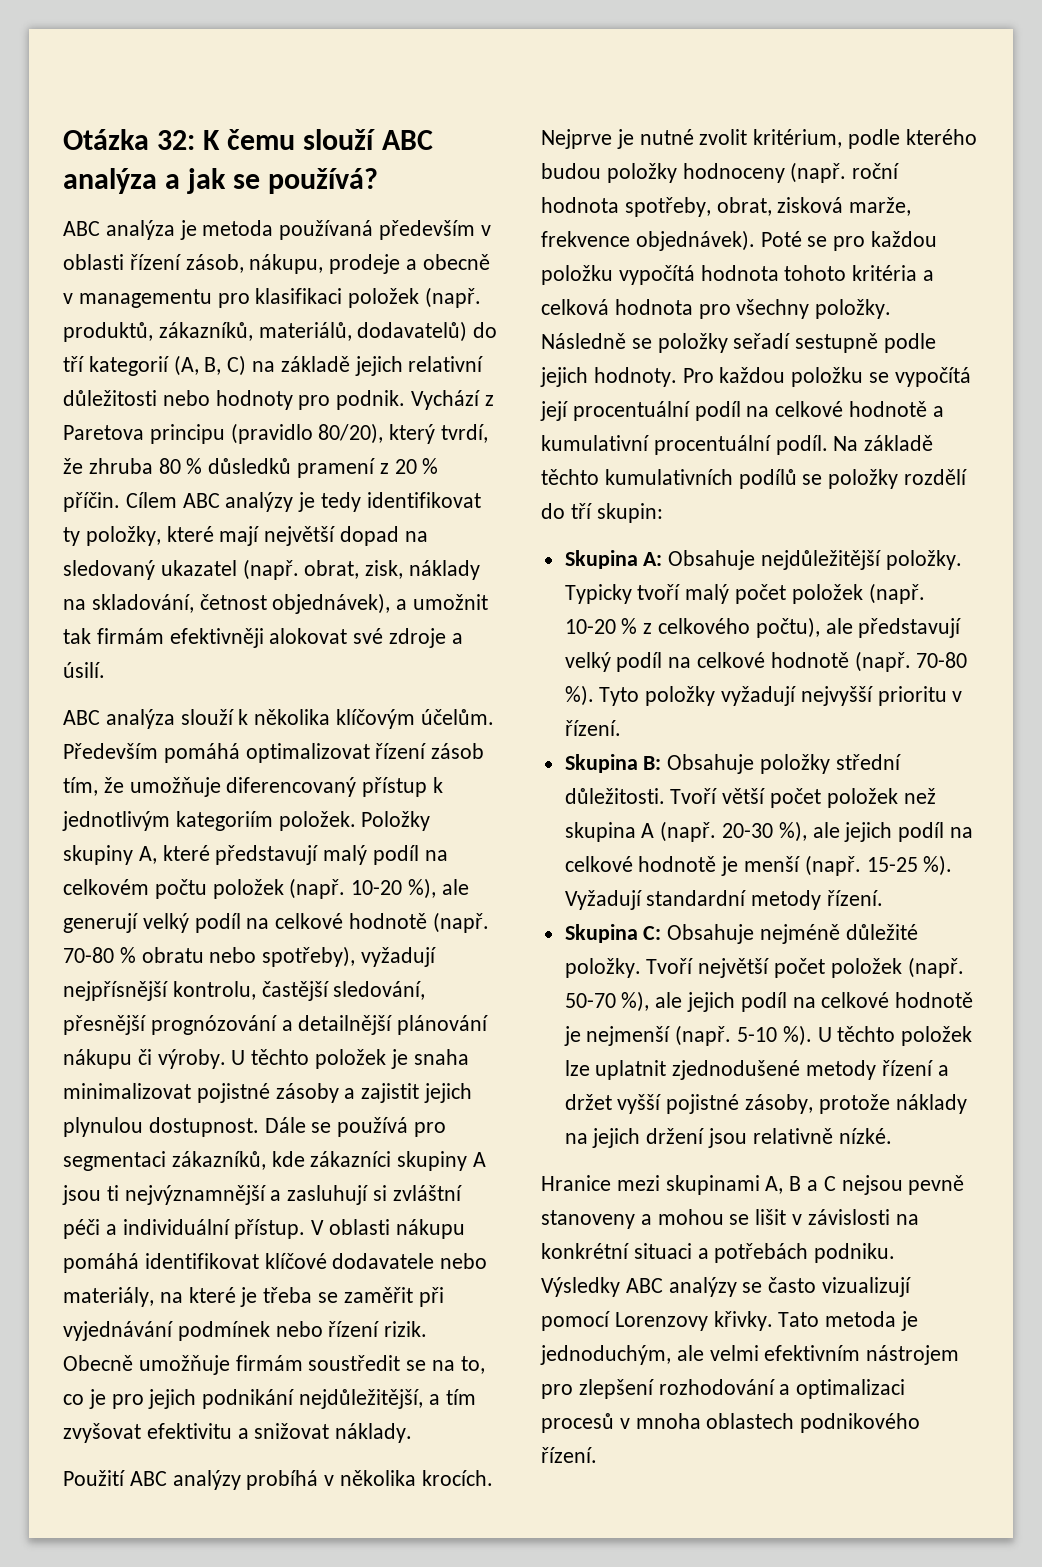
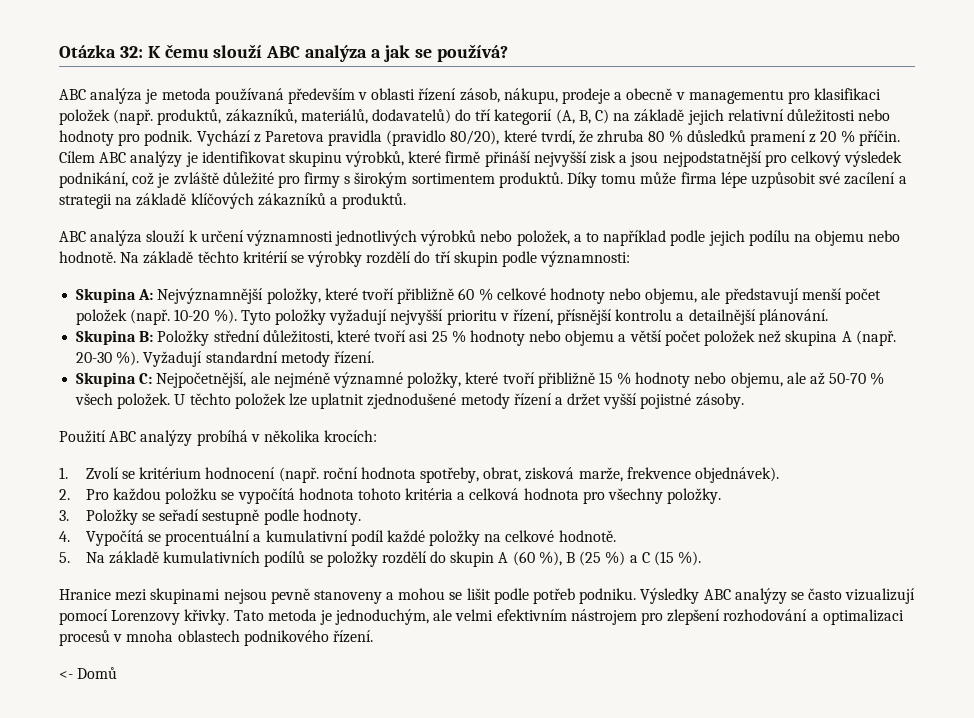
- Vychází z Paretova principu (pravidlo 80/20), který tvrdí, že zhruba 80 % důsledků pramení z 20 % příčin.
+ Vychází z Paretova pravidla (pravidlo 80/20), které tvrdí, že zhruba 80 % důsledků pramení z 20 % příčin.
- Cílem ABC analýzy je tedy identifikovat ty položky, které mají největší dopad na sledovaný ukazatel (např. obrat, zisk, náklady na skladování, četnost objednávek), a umožnit tak firmám efektivněji alokovat své zdroje a úsilí.
- ABC analýza slouží k několika klíčovým účelům. Především pomáhá optimalizovat řízení zásob tím, že umožňuje diferencovaný přístup k jednotlivým kategoriím položek. Položky skupiny A, které představují malý podíl na celkovém počtu položek (např. 10-20 %), ale generují velký podíl na celkové hodnotě (např. 70-80 % obratu nebo spotřeby), vyžadují nejpřísnější kontrolu, častější sledování, přesnější prognózování a detailnější plánování nákupu či výroby. U těchto položek je snaha minimalizovat pojistné zásoby a zajistit jejich plynulou dostupnost. Dále se používá pro segmentaci zákazníků, kde zákazníci skupiny A jsou ti nejvýznamnější a zasluhují si zvláštní péči a individuální přístup. V oblasti nákupu pomáhá identifikovat klíčové dodavatele nebo materiály, na které je třeba se zaměřit při vyjednávání podmínek nebo řízení rizik. Obecně umožňuje firmám soustředit se na to, co je pro jejich podnikání nejdůležitější, a tím zvyšovat efektivitu a snižovat náklady.
- Použití ABC analýzy probíhá v několika krocích. Nejprve je nutné zvolit kritérium, podle kterého budou položky hodnoceny (např. roční hodnota spotřeby, obrat, zisková marže, frekvence objednávek). Poté se pro každou položku vypočítá hodnota tohoto kritéria a celková hodnota pro všechny položky. Následně se položky seřadí sestupně podle jejich hodnoty. Pro každou položku se vypočítá její procentuální podíl na celkové hodnotě a kumulativní procentuální podíl. Na základě těchto kumulativních podílů se položky rozdělí do tří skupin:
- Skupina A: Obsahuje nejdůležitější položky. Typicky tvoří malý počet položek (např. 10-20 % z celkového počtu), ale představují velký podíl na celkové hodnotě (např. 70-80 %).
+ Cílem ABC analýzy je identifikovat skupinu výrobků, které firmě přináší nejvyšší zisk a jsou nejpodstatnější pro celkový výsledek podnikání, což je zvláště důležité pro firmy s širokým sortimentem produktů. Díky tomu může firma lépe uzpůsobit své zacílení a strategii na základě klíčových zákazníků a produktů.
+ ABC analýza slouží k určení významnosti jednotlivých výrobků nebo položek, a to například podle jejich podílu na objemu nebo hodnotě. Na základě těchto kritérií se výrobky rozdělí do tří skupin podle významnosti:
+ Skupina A: Nejvýznamnější položky, které tvoří přibližně 60 % celkové hodnoty nebo objemu, ale představují menší počet položek (např. 10-20 %).
- Tyto položky vyžadují nejvyšší prioritu v řízení.
- Skupina B: Obsahuje položky střední důležitosti. Tvoří větší počet položek než skupina A (např.
+ Tyto položky vyžadují nejvyšší prioritu v řízení, přísnější kontrolu a detailnější plánování.
+ Skupina B: Položky střední důležitosti, které tvoří asi 25 % hodnoty nebo objemu a větší počet položek než skupina A (např.
- 20-30 %), ale jejich podíl na celkové hodnotě je menší (např. 15-25 %).
+ 20-30 %).
- Skupina C: Obsahuje nejméně důležité položky. Tvoří největší počet položek (např. 50-70 %), ale jejich podíl na celkové hodnotě je nejmenší (např. 5-10 %).
+ Skupina C: Nejpočetnější, ale nejméně významné položky, které tvoří přibližně 15 % hodnoty nebo objemu, ale až 50-70 % všech položek.
- U těchto položek lze uplatnit zjednodušené metody řízení a držet vyšší pojistné zásoby, protože náklady na jejich držení jsou relativně nízké.
+ U těchto položek lze uplatnit zjednodušené metody řízení a držet vyšší pojistné zásoby.
+ Použití ABC analýzy probíhá v několika krocích:
+ 1. Zvolí se kritérium hodnocení (např. roční hodnota spotřeby, obrat, zisková marže, frekvence objednávek).
+ 2. Pro každou položku se vypočítá hodnota tohoto kritéria a celková hodnota pro všechny položky.
+ 3. Položky se seřadí sestupně podle hodnoty.
+ 4. Vypočítá se procentuální a kumulativní podíl každé položky na celkové hodnotě.
+ 5. Na základě kumulativních podílů se položky rozdělí do skupin A (60 %), B (25 %) a C (15 %).
- Hranice mezi skupinami A, B a C nejsou pevně stanoveny a mohou se lišit v závislosti na konkrétní situaci a potřebách podniku.
+ Hranice mezi skupinami nejsou pevně stanoveny a mohou se lišit podle potřeb podniku.
+ <- Domů

